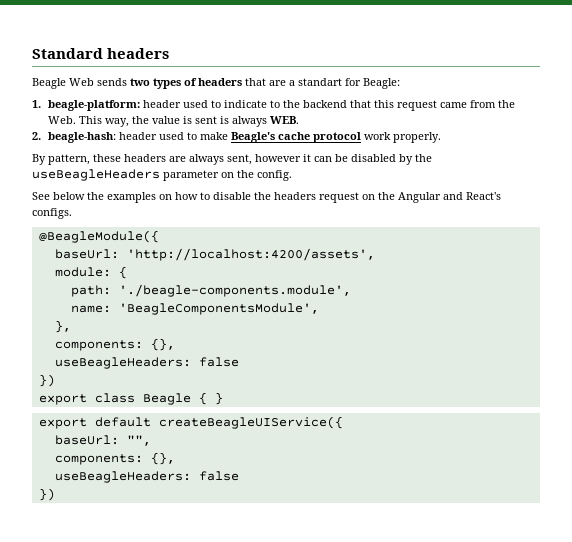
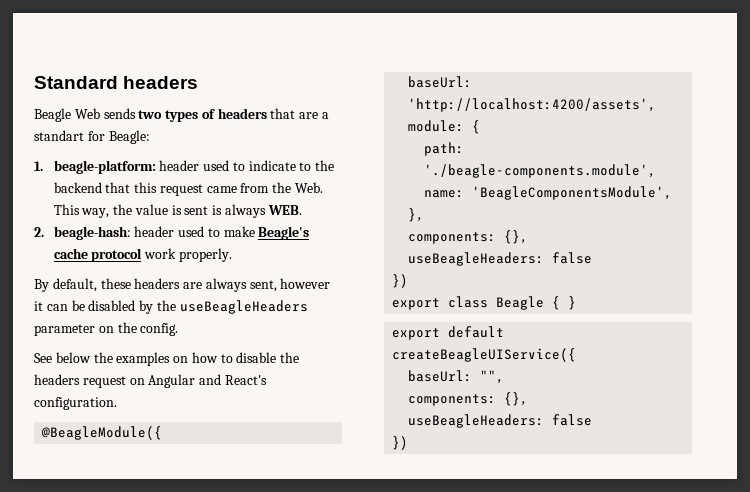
- By pattern, these headers are always sent, however it can be disabled by the useBeagleHeaders parameter on the config.
+ By default, these headers are always sent, however it can be disabled by the useBeagleHeaders parameter on the config.
- See below the examples on how to disable the headers request on the Angular and React's configs.
+ See below the examples on how to disable the headers request on Angular and React's configuration.

